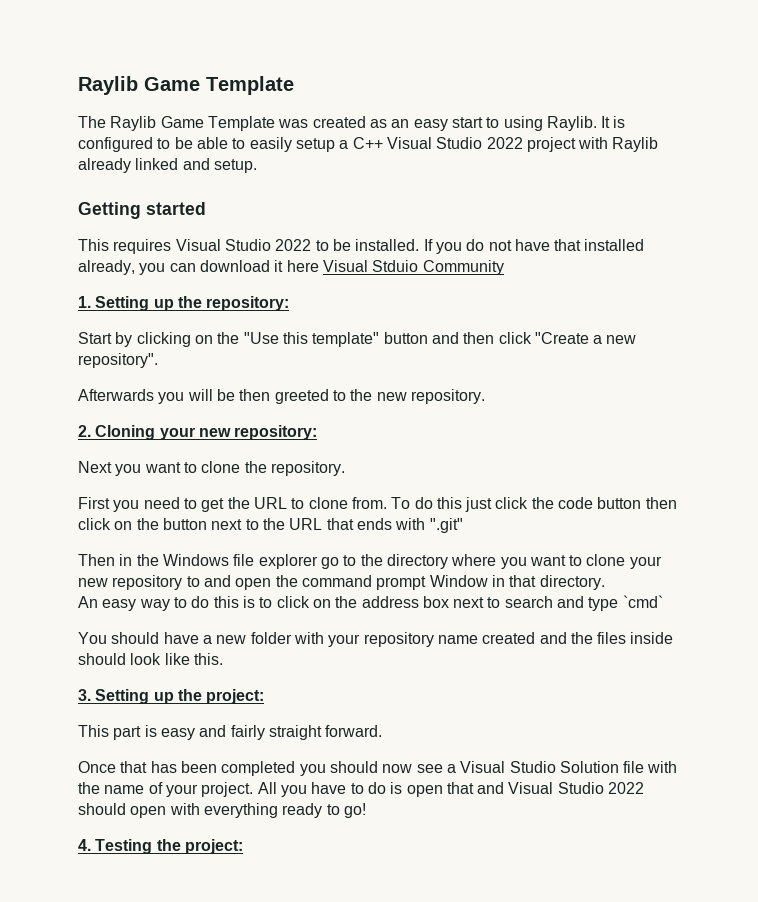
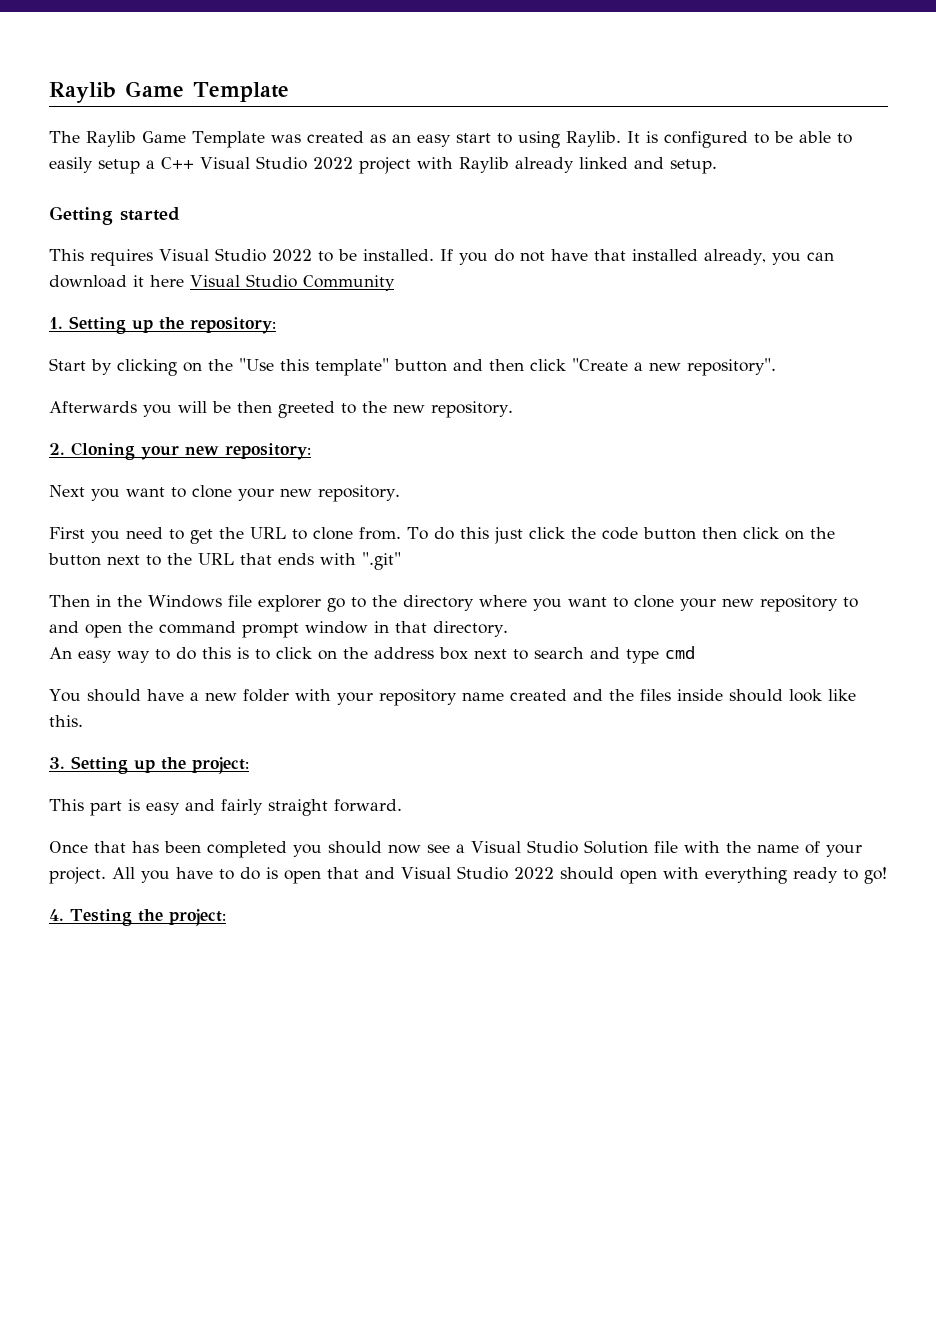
- If you do not have that installed already, you can download it here Visual Stduio Community
+ If you do not have that installed already, you can download it here Visual Studio Community
- Next you want to clone the repository.
+ Next you want to clone your new repository.
- Then in the Windows file explorer go to the directory where you want to clone your new repository to and open the command prompt Window in that directory.
+ Then in the Windows file explorer go to the directory where you want to clone your new repository to and open the command prompt window in that directory.
- An easy way to do this is to click on the address box next to search and type `cmd`
+ An easy way to do this is to click on the address box next to search and type cmd

